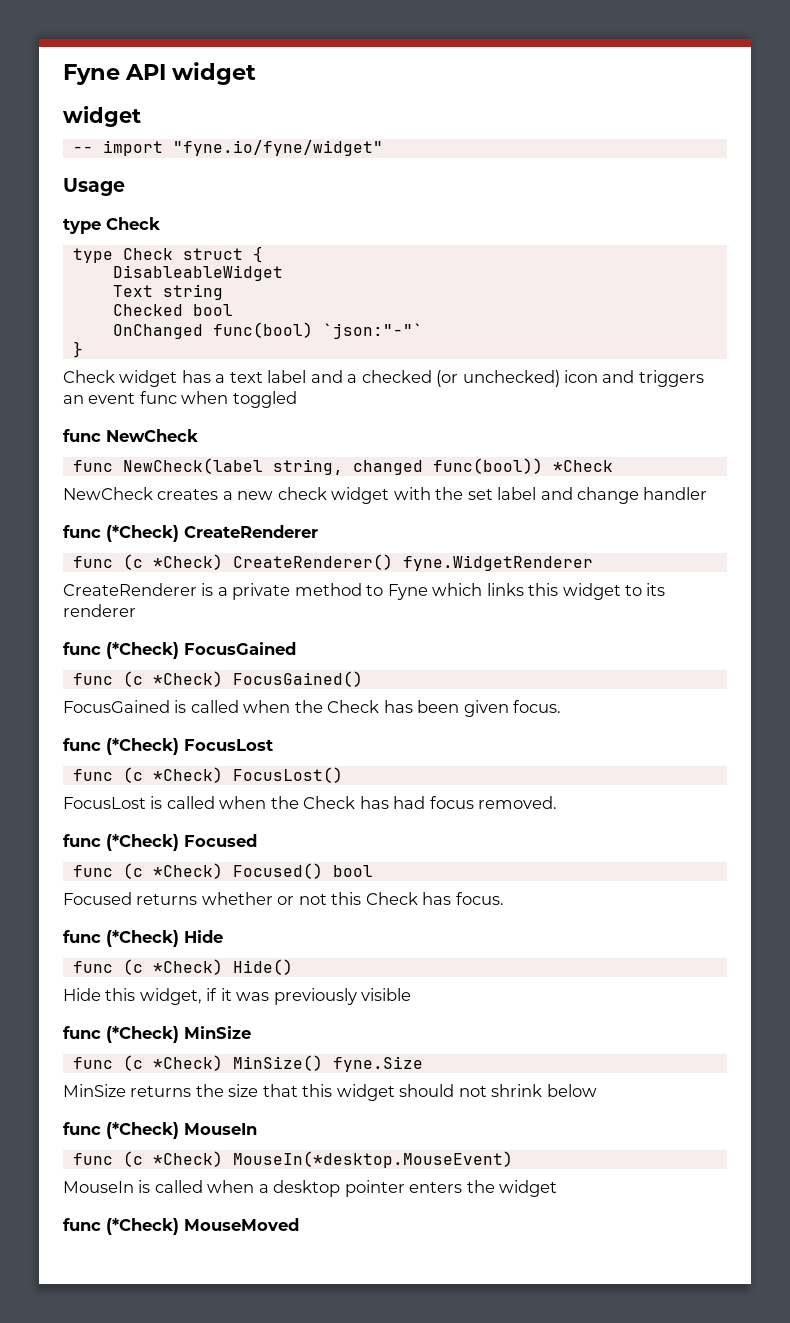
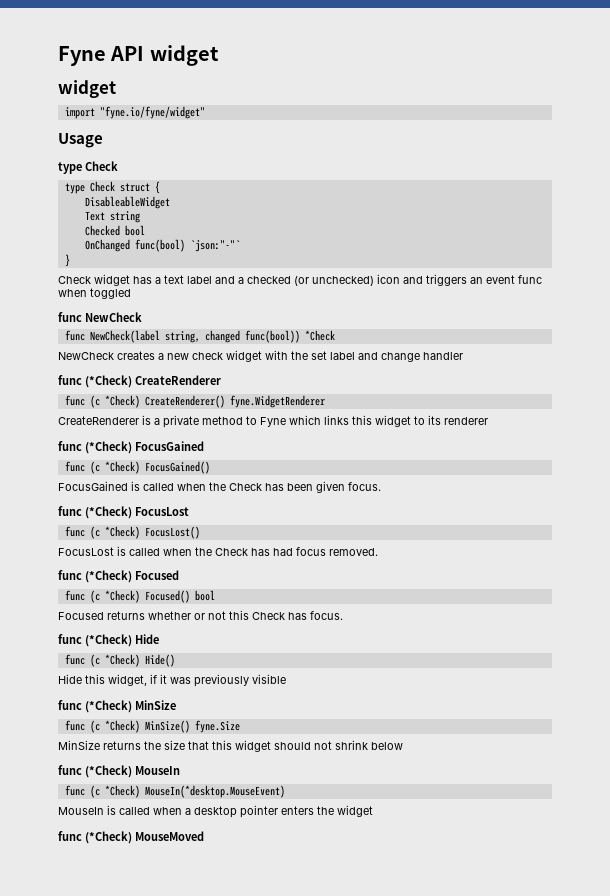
- -- import "fyne.io/fyne/widget"
+ import "fyne.io/fyne/widget"

